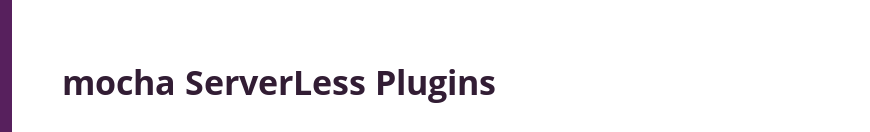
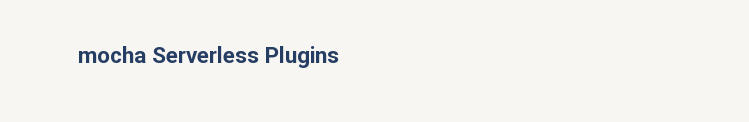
- mocha ServerLess Plugins
+ mocha Serverless Plugins

